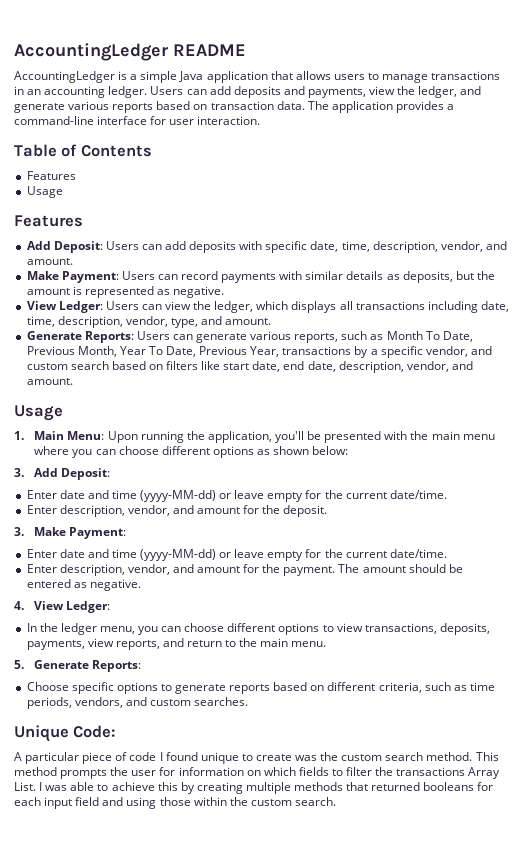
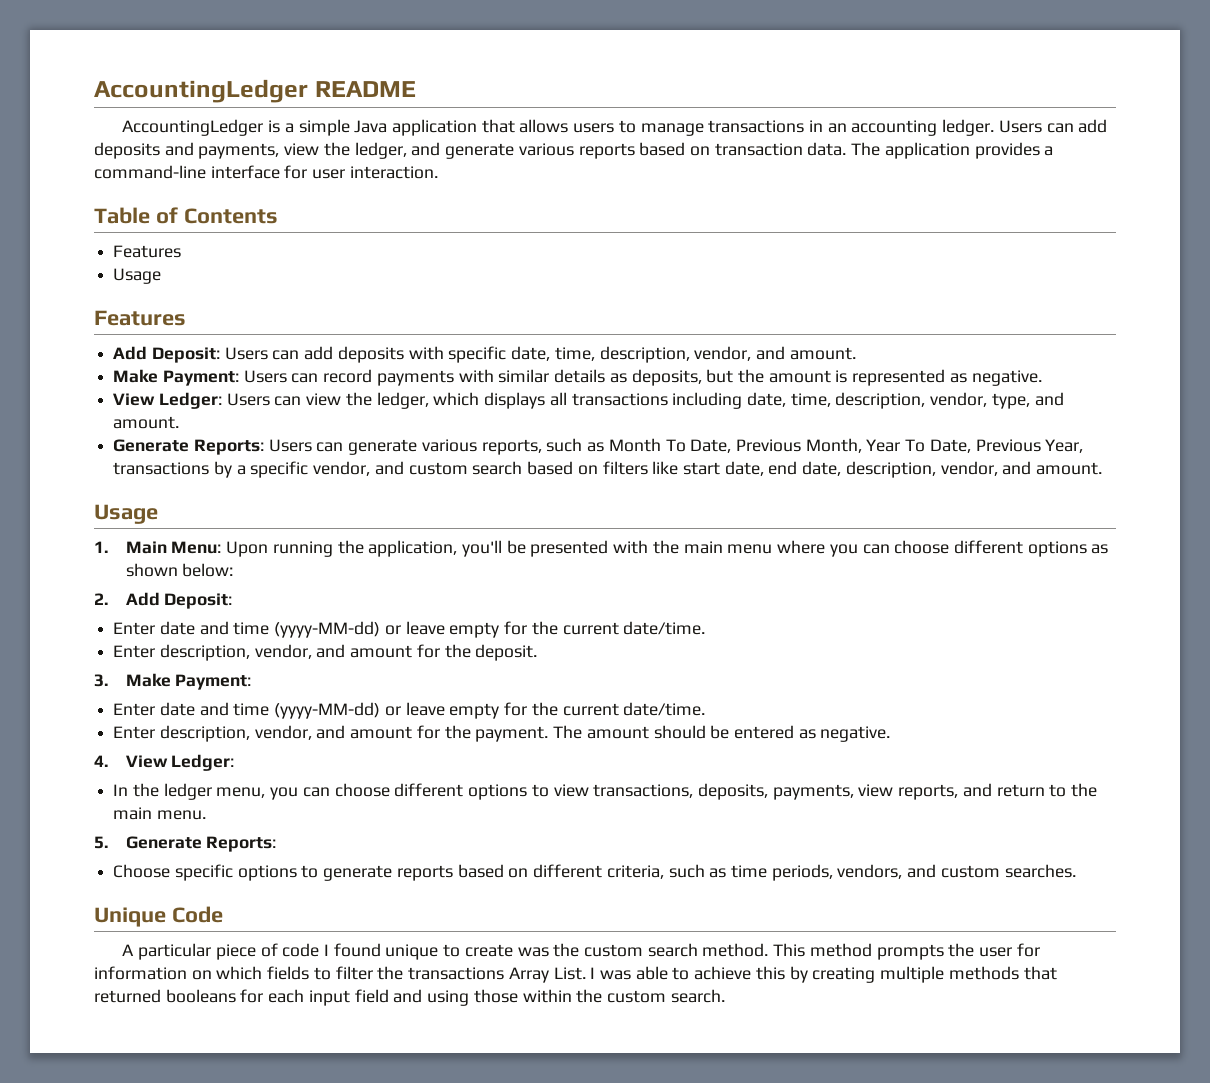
- 3. Add Deposit:
+ 2. Add Deposit:
- Unique Code:
+ Unique Code

